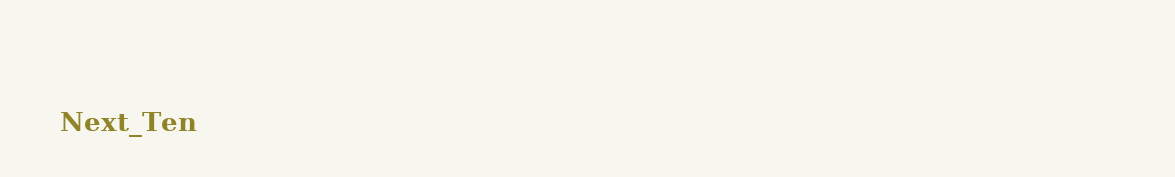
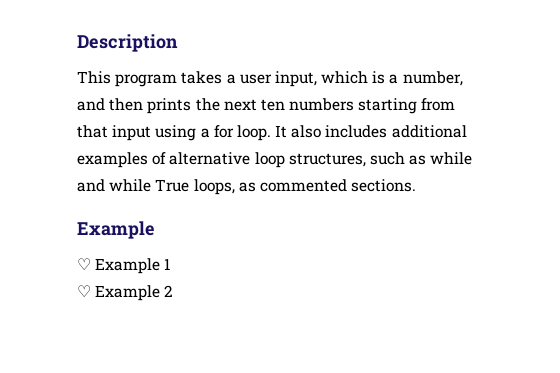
- Next_Ten
+ Description
+ This program takes a user input, which is a number, and then prints the next ten numbers starting from that input using a for loop. It also includes additional examples of alternative loop structures, such as while and while True loops, as commented sections.
+ Example
+ ♡ Example 1
+ ♡ Example 2

